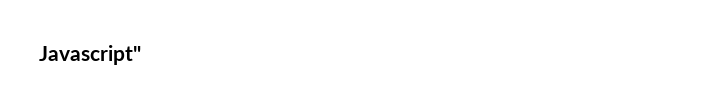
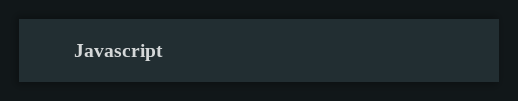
- Javascript"
+ Javascript

